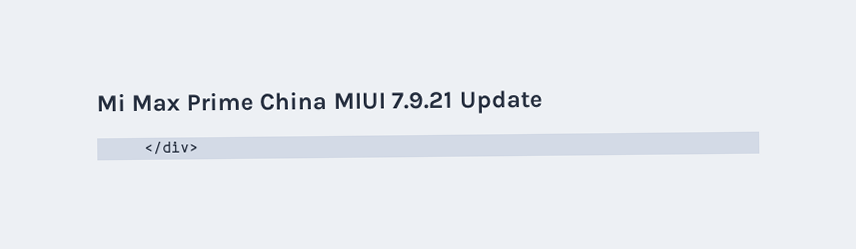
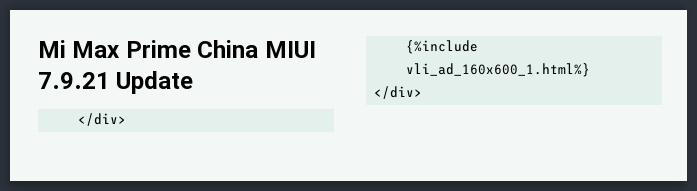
+ {%include vli_ad_160x600_1.html%}
+ </div>

